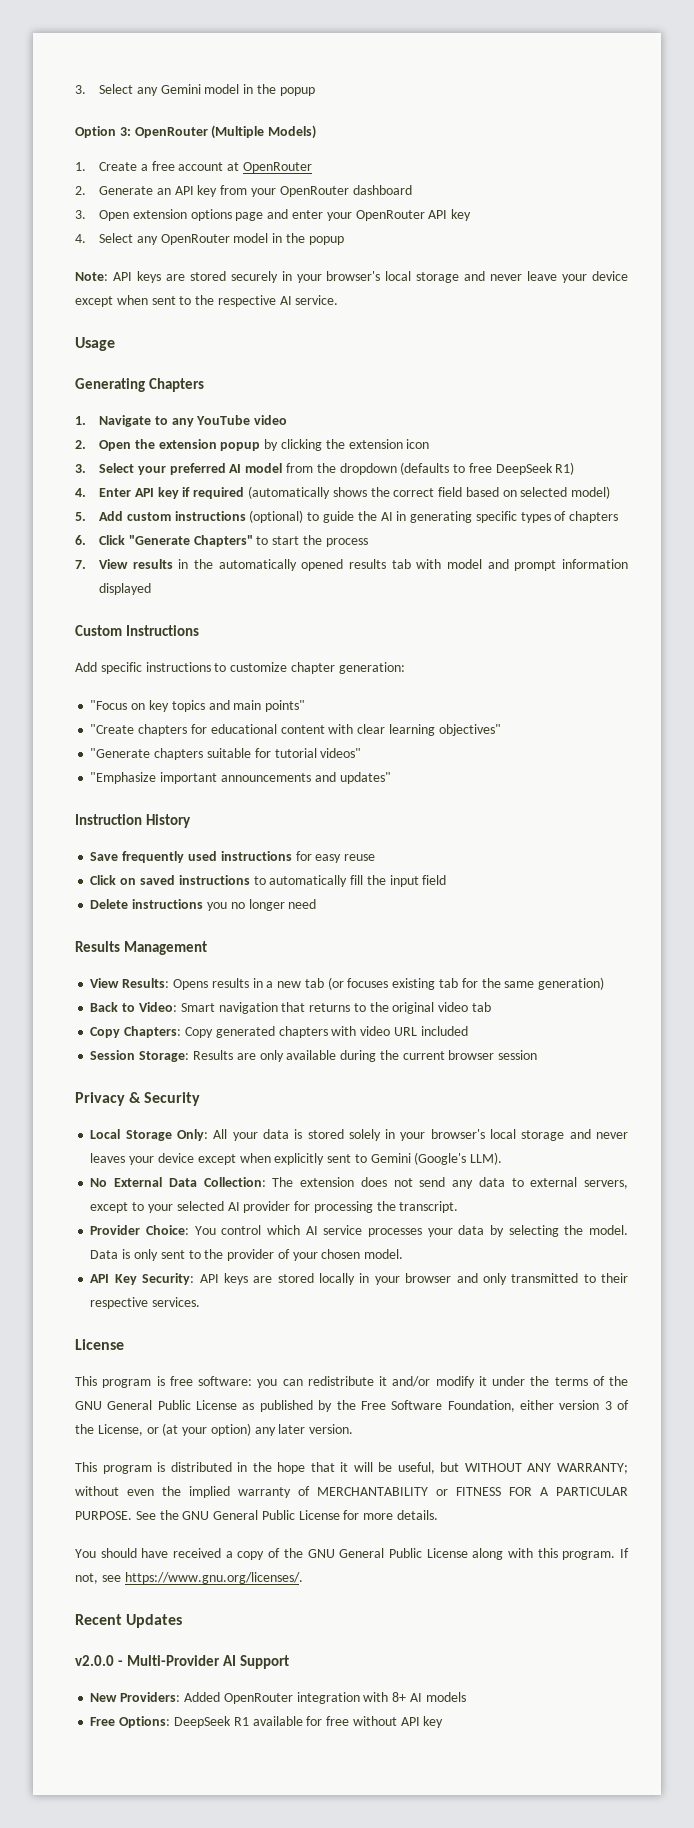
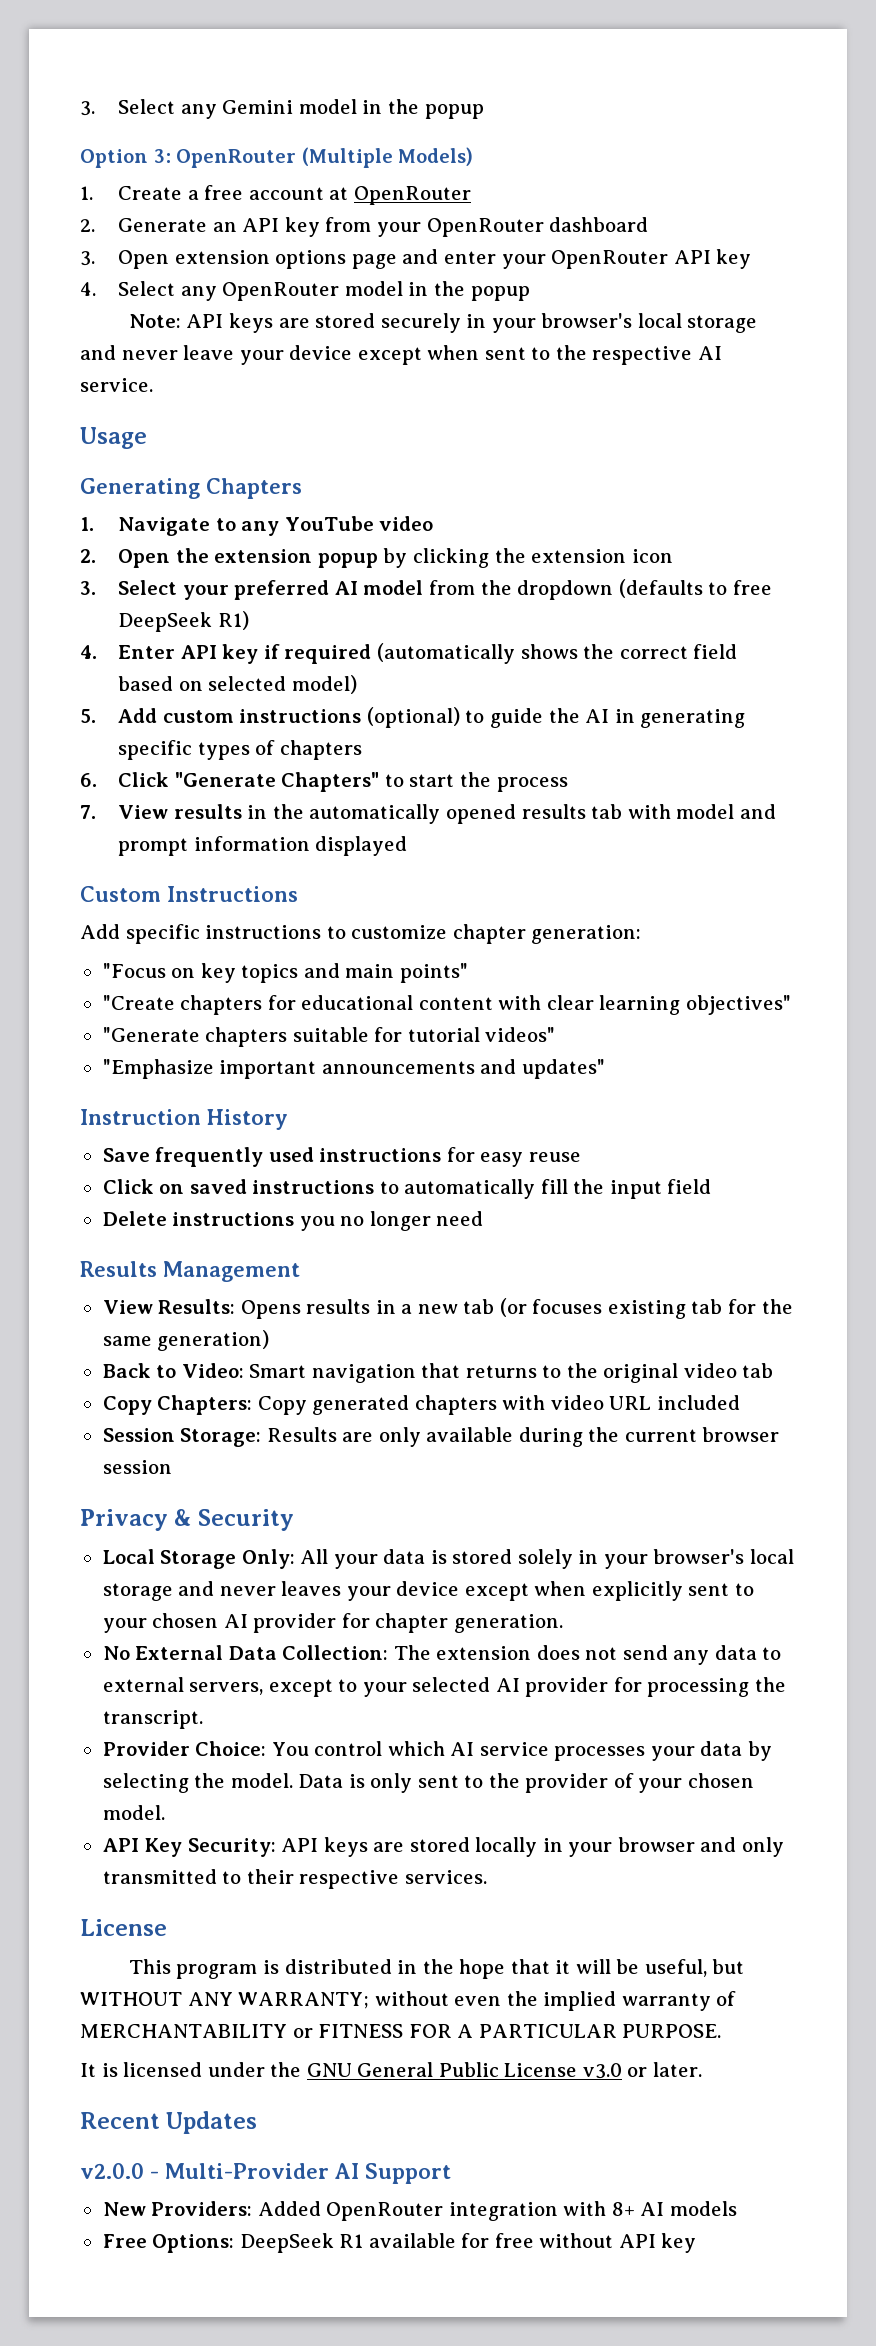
- Local Storage Only: All your data is stored solely in your browser's local storage and never leaves your device except when explicitly sent to Gemini (Google's LLM).
+ Local Storage Only: All your data is stored solely in your browser's local storage and never leaves your device except when explicitly sent to your chosen AI provider for chapter generation.
- This program is free software: you can redistribute it and/or modify it under the terms of the GNU General Public License as published by the Free Software Foundation, either version 3 of the License, or (at your option) any later version.
- This program is distributed in the hope that it will be useful, but WITHOUT ANY WARRANTY; without even the implied warranty of MERCHANTABILITY or FITNESS FOR A PARTICULAR PURPOSE. See the GNU General Public License for more details.
- You should have received a copy of the GNU General Public License along with this program. If not, see https://www.gnu.org/licenses/.
+ This program is distributed in the hope that it will be useful, but WITHOUT ANY WARRANTY; without even the implied warranty of MERCHANTABILITY or FITNESS FOR A PARTICULAR PURPOSE.
+ It is licensed under the GNU General Public License v3.0 or later.

